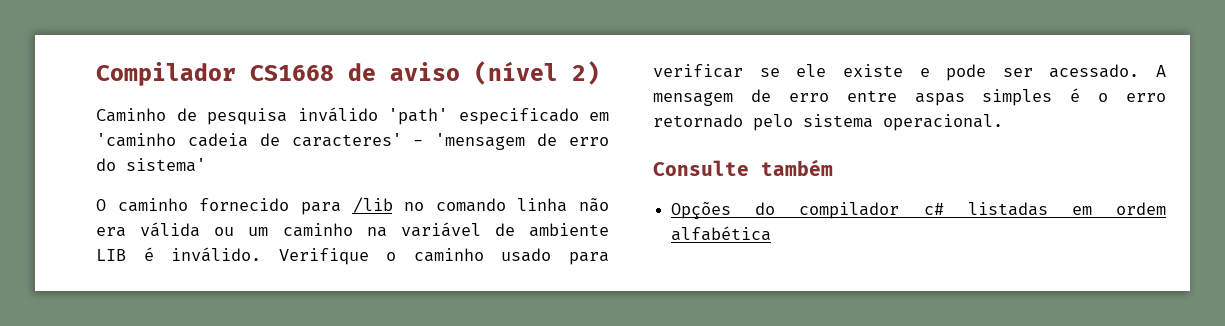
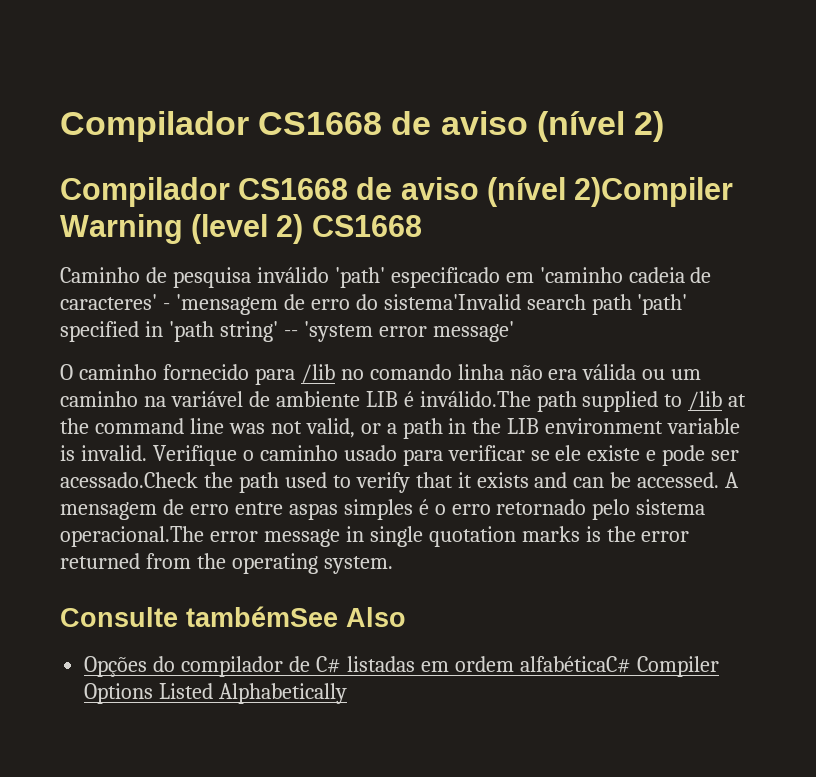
+ Compilador CS1668 de aviso (nível 2)Compiler Warning (level 2) CS1668
- Caminho de pesquisa inválido 'path' especificado em 'caminho cadeia de caracteres' - 'mensagem de erro do sistema'
+ Caminho de pesquisa inválido 'path' especificado em 'caminho cadeia de caracteres' - 'mensagem de erro do sistema'Invalid search path 'path' specified in 'path string' -- 'system error message'
- O caminho fornecido para /lib no comando linha não era válida ou um caminho na variável de ambiente LIB é inválido.
+ O caminho fornecido para /lib no comando linha não era válida ou um caminho na variável de ambiente LIB é inválido.The path supplied to /lib at the command line was not valid, or a path in the LIB environment variable is invalid.
- Verifique o caminho usado para verificar se ele existe e pode ser acessado.
+ Verifique o caminho usado para verificar se ele existe e pode ser acessado.Check the path used to verify that it exists and can be accessed.
- A mensagem de erro entre aspas simples é o erro retornado pelo sistema operacional.
+ A mensagem de erro entre aspas simples é o erro retornado pelo sistema operacional.The error message in single quotation marks is the error returned from the operating system.
- Consulte também
+ Consulte tambémSee Also
- Opções do compilador c# listadas em ordem alfabética
+ Opções do compilador de C# listadas em ordem alfabéticaC# Compiler Options Listed Alphabetically

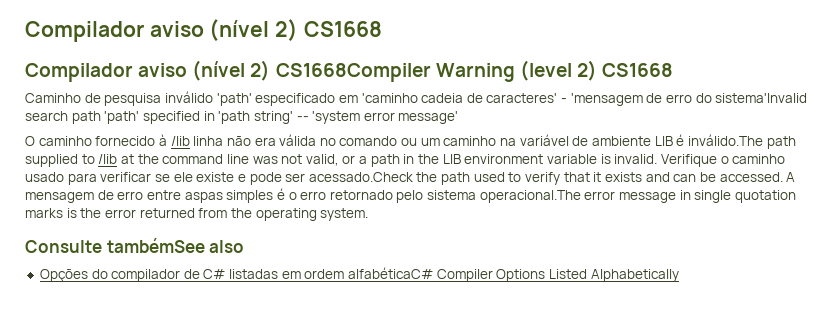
- Compilador CS1668 de aviso (nível 2)
- Compilador CS1668 de aviso (nível 2)Compiler Warning (level 2) CS1668
+ Compilador aviso (nível 2) CS1668
+ Compilador aviso (nível 2) CS1668Compiler Warning (level 2) CS1668
- O caminho fornecido para /lib no comando linha não era válida ou um caminho na variável de ambiente LIB é inválido.The path supplied to /lib at the command line was not valid, or a path in the LIB environment variable is invalid.
+ O caminho fornecido à /lib linha não era válida no comando ou um caminho na variável de ambiente LIB é inválido.The path supplied to /lib at the command line was not valid, or a path in the LIB environment variable is invalid.
- Consulte tambémSee Also
+ Consulte tambémSee also

